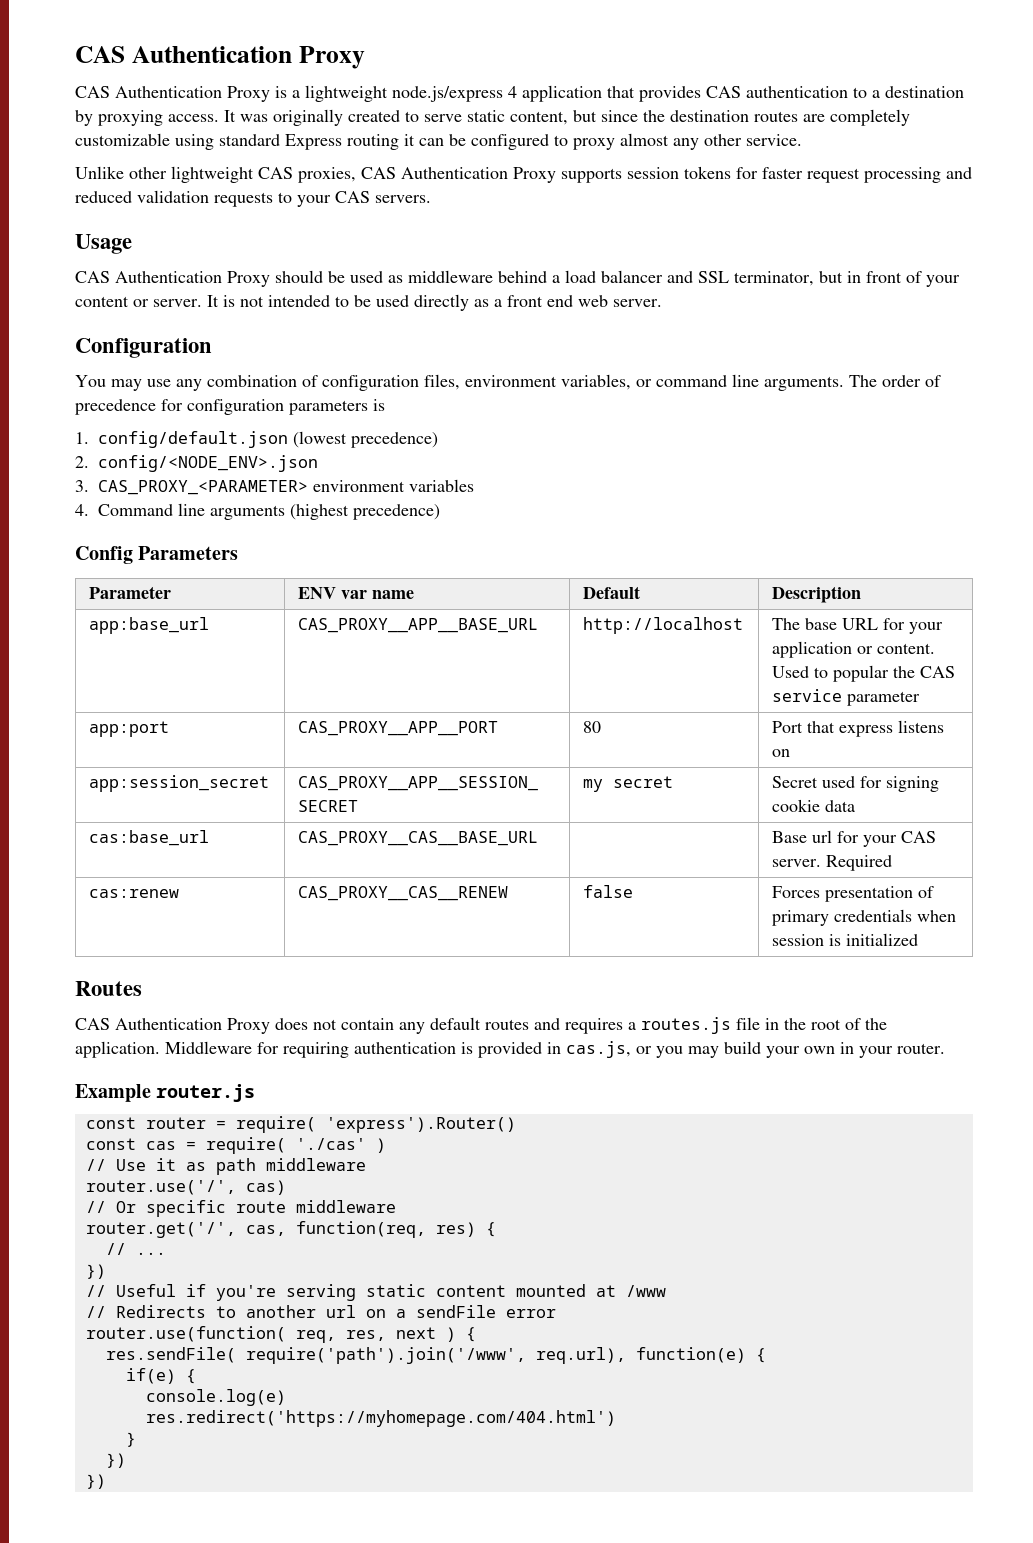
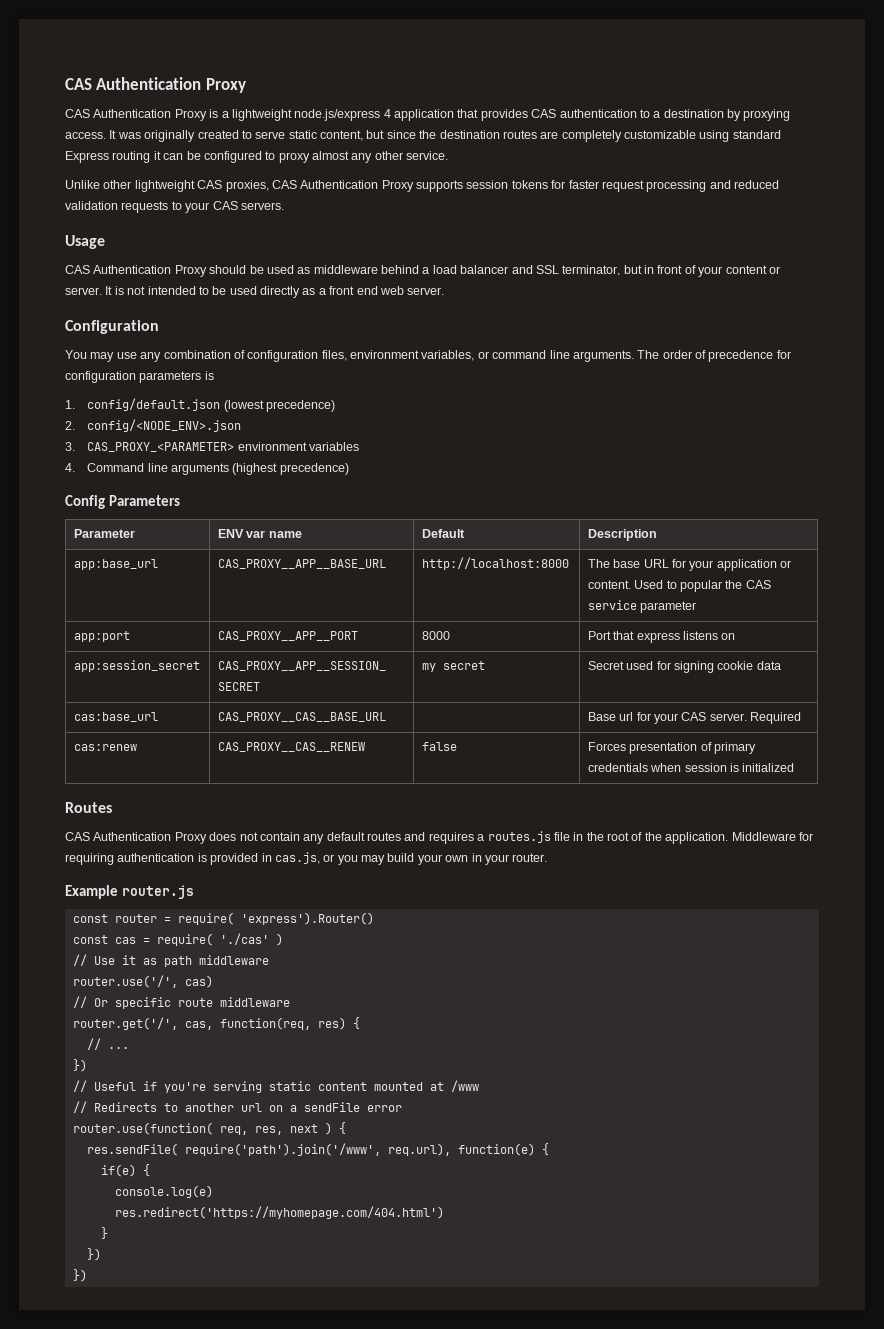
- app:base_url | CAS_PROXY__APP__BASE_URL | http://localhost | The base URL for your application or content. Used to popular the CAS service parameter
+ app:base_url | CAS_PROXY__APP__BASE_URL | http://localhost:8000 | The base URL for your application or content. Used to popular the CAS service parameter
- app:port | CAS_PROXY__APP__PORT | 80 | Port that express listens on
+ app:port | CAS_PROXY__APP__PORT | 8000 | Port that express listens on

